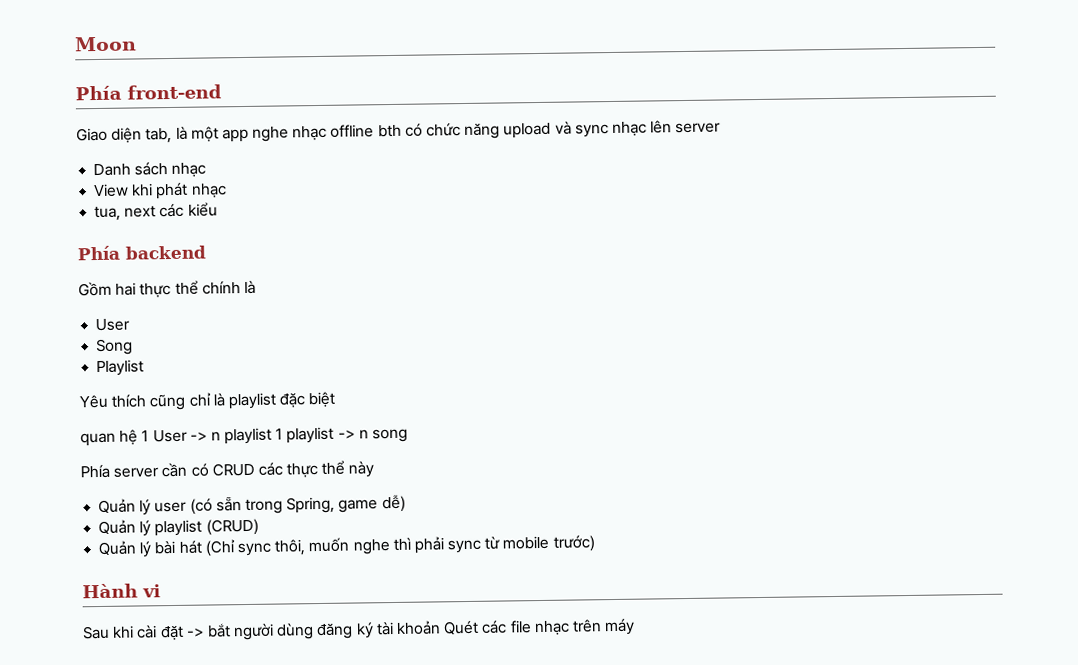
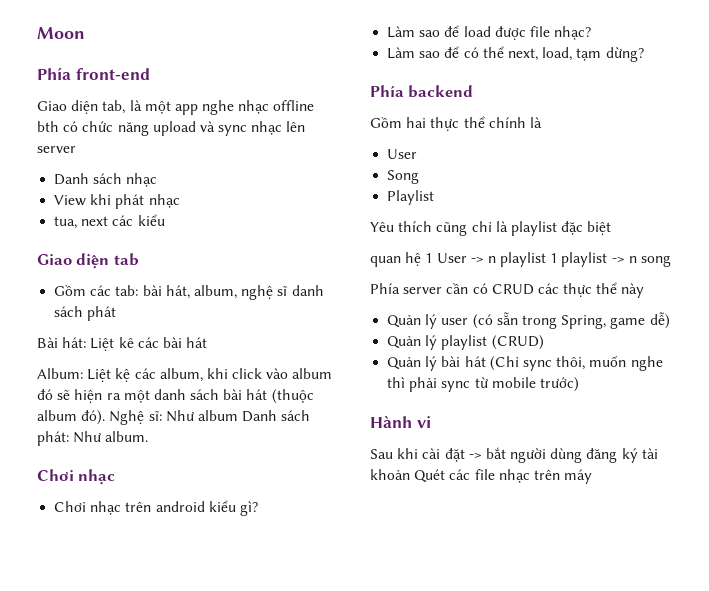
+ Giao diện tab
+ Gồm các tab: bài hát, album, nghệ sĩ danh sách phát
+ Bài hát: Liệt kê các bài hát
+ Album: Liệt kệ các album, khi click vào album đó sẽ hiện ra một danh sách bài hát (thuộc album đó). Nghệ sĩ: Như album Danh sách phát: Như album.
+ Chơi nhạc
+ Chơi nhạc trên android kiểu gì?
+ Làm sao để load được file nhạc?
+ Làm sao để có thể next, load, tạm dừng?

